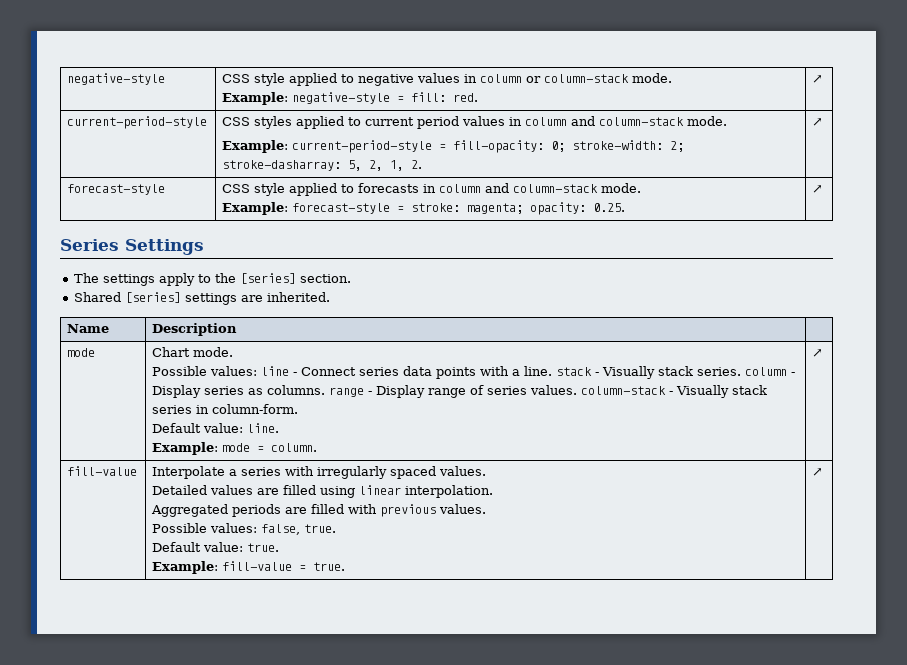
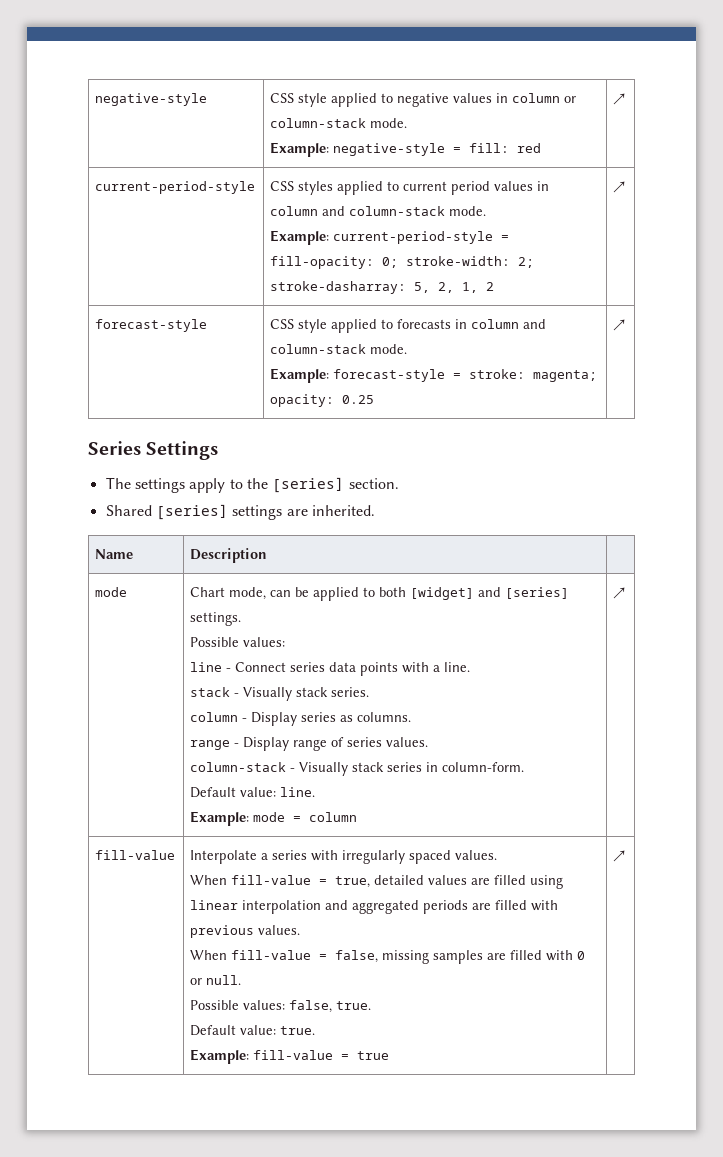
  negative-style | CSS style applied to negative values in column or column-stack mode.
- Example: negative-style = fill: red. | ↗
+ Example: negative-style = fill: red | ↗
  current-period-style | CSS styles applied to current period values in column and column-stack mode.
- Example: current-period-style = fill-opacity: 0; stroke-width: 2; stroke-dasharray: 5, 2, 1, 2. | ↗
+ Example: current-period-style = fill-opacity: 0; stroke-width: 2; stroke-dasharray: 5, 2, 1, 2 | ↗
  forecast-style | CSS style applied to forecasts in column and column-stack mode.
- Example: forecast-style = stroke: magenta; opacity: 0.25. | ↗
+ Example: forecast-style = stroke: magenta; opacity: 0.25 | ↗
- Chart mode.
- Possible values: line - Connect series data points with a line. stack - Visually stack series. column - Display series as columns. range - Display range of series values. column-stack - Visually stack series in column-form.
+ Chart mode, can be applied to both [widget] and [series] settings.
+ Possible values:
+ line - Connect series data points with a line.
+ stack - Visually stack series.
+ column - Display series as columns.
+ range - Display range of series values.
+ column-stack - Visually stack series in column-form.
- Example: mode = column.
+ Example: mode = column
- Detailed values are filled using linear interpolation.
- Aggregated periods are filled with previous values.
+ When fill-value = true, detailed values are filled using linear interpolation and aggregated periods are filled with previous values.
+ When fill-value = false, missing samples are filled with 0 or null.
- Example: fill-value = true.
+ Example: fill-value = true

